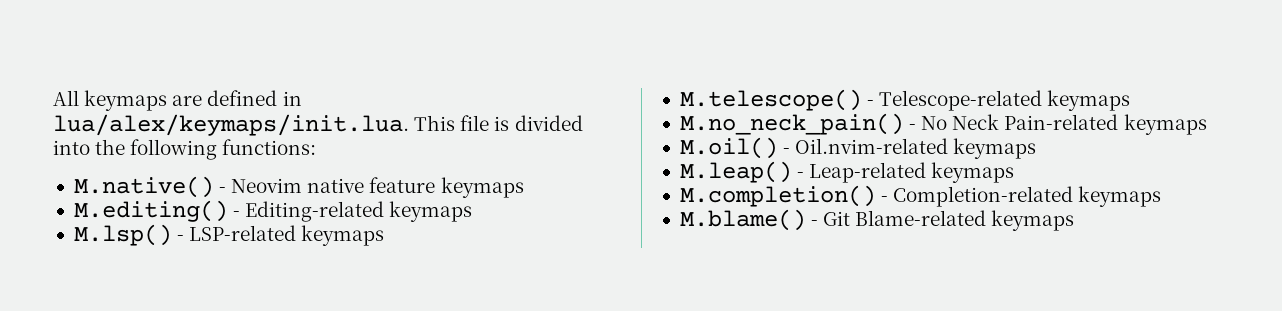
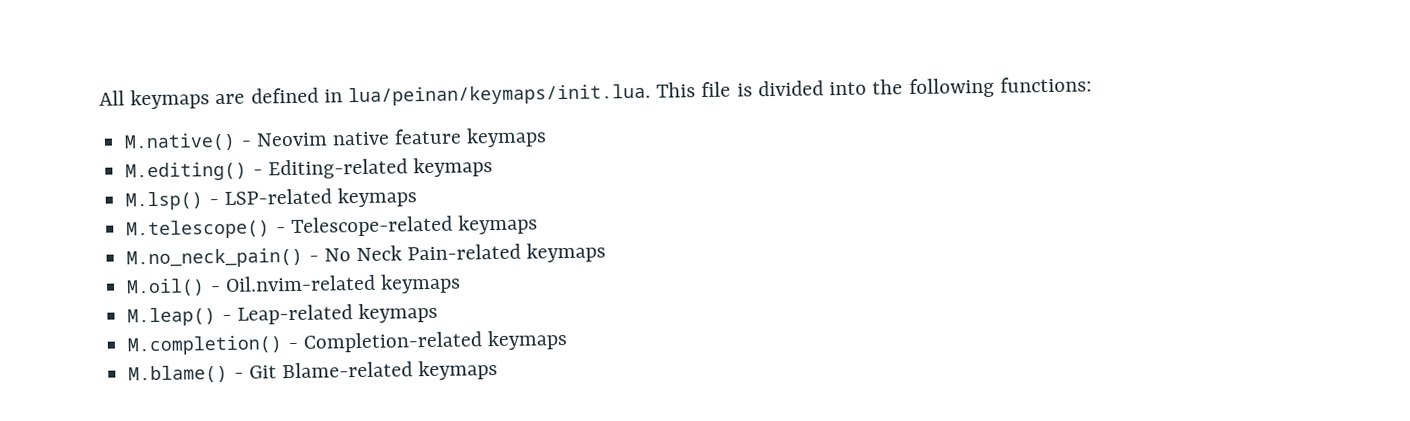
- All keymaps are defined in lua/alex/keymaps/init.lua. This file is divided into the following functions:
+ All keymaps are defined in lua/peinan/keymaps/init.lua. This file is divided into the following functions:

